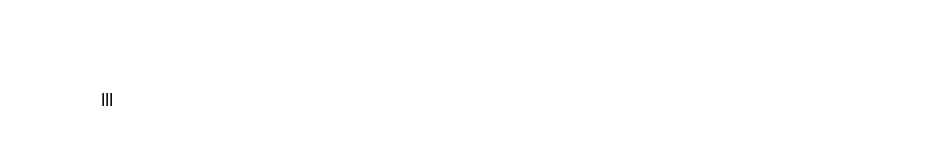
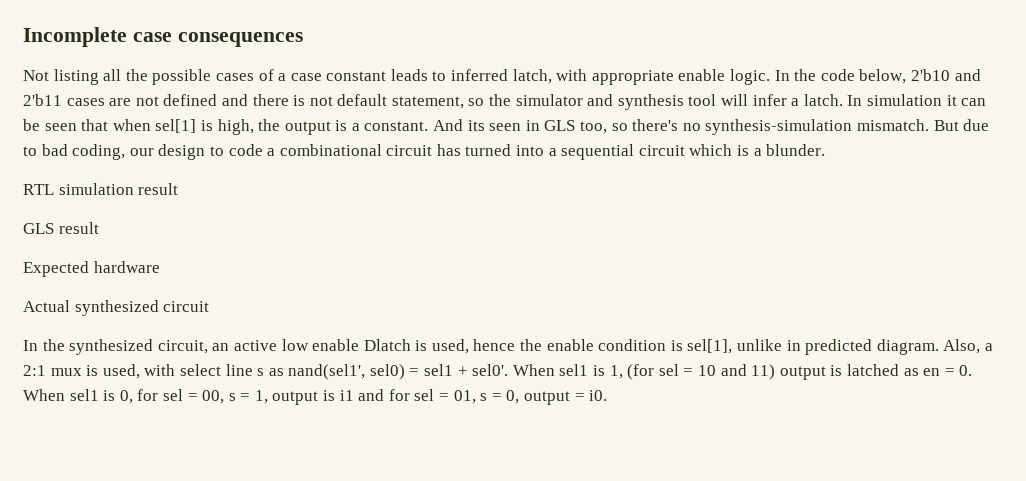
- lll
+ Incomplete case consequences
+ Not listing all the possible cases of a case constant leads to inferred latch, with appropriate enable logic. In the code below, 2'b10 and 2'b11 cases are not defined and there is not default statement, so the simulator and synthesis tool will infer a latch. In simulation it can be seen that when sel[1] is high, the output is a constant. And its seen in GLS too, so there's no synthesis-simulation mismatch. But due to bad coding, our design to code a combinational circuit has turned into a sequential circuit which is a blunder.
+ RTL simulation result
+ GLS result
+ Expected hardware
+ Actual synthesized circuit
+ In the synthesized circuit, an active low enable Dlatch is used, hence the enable condition is sel[1], unlike in predicted diagram. Also, a 2:1 mux is used, with select line s as nand(sel1', sel0) = sel1 + sel0'. When sel1 is 1, (for sel = 10 and 11) output is latched as en = 0. When sel1 is 0, for sel = 00, s = 1, output is i1 and for sel = 01, s = 0, output = i0.

